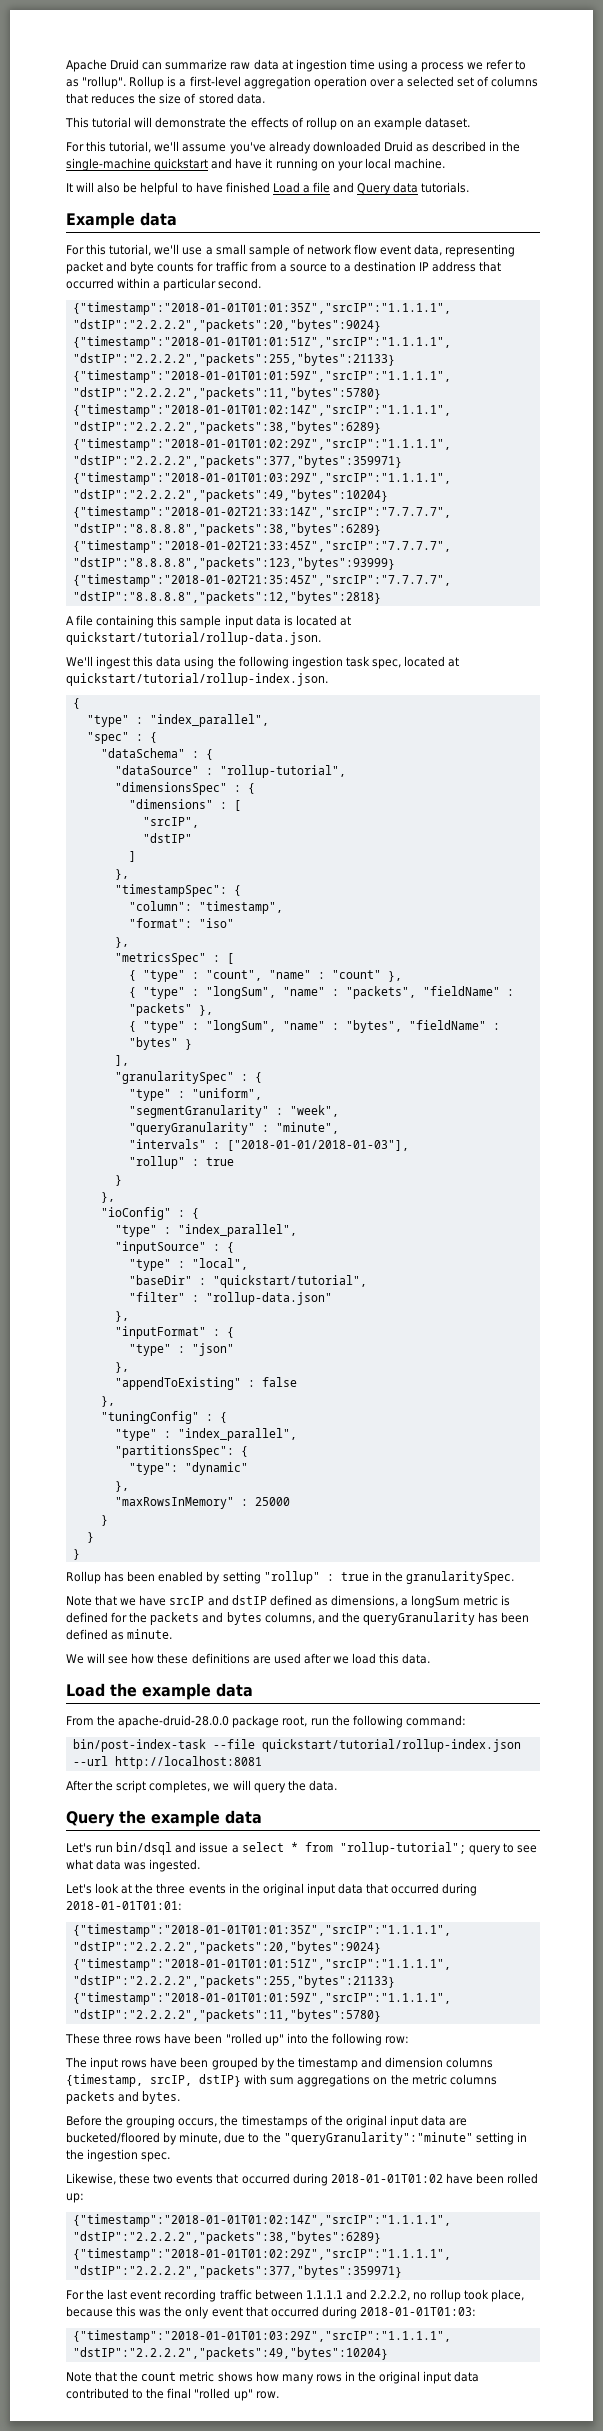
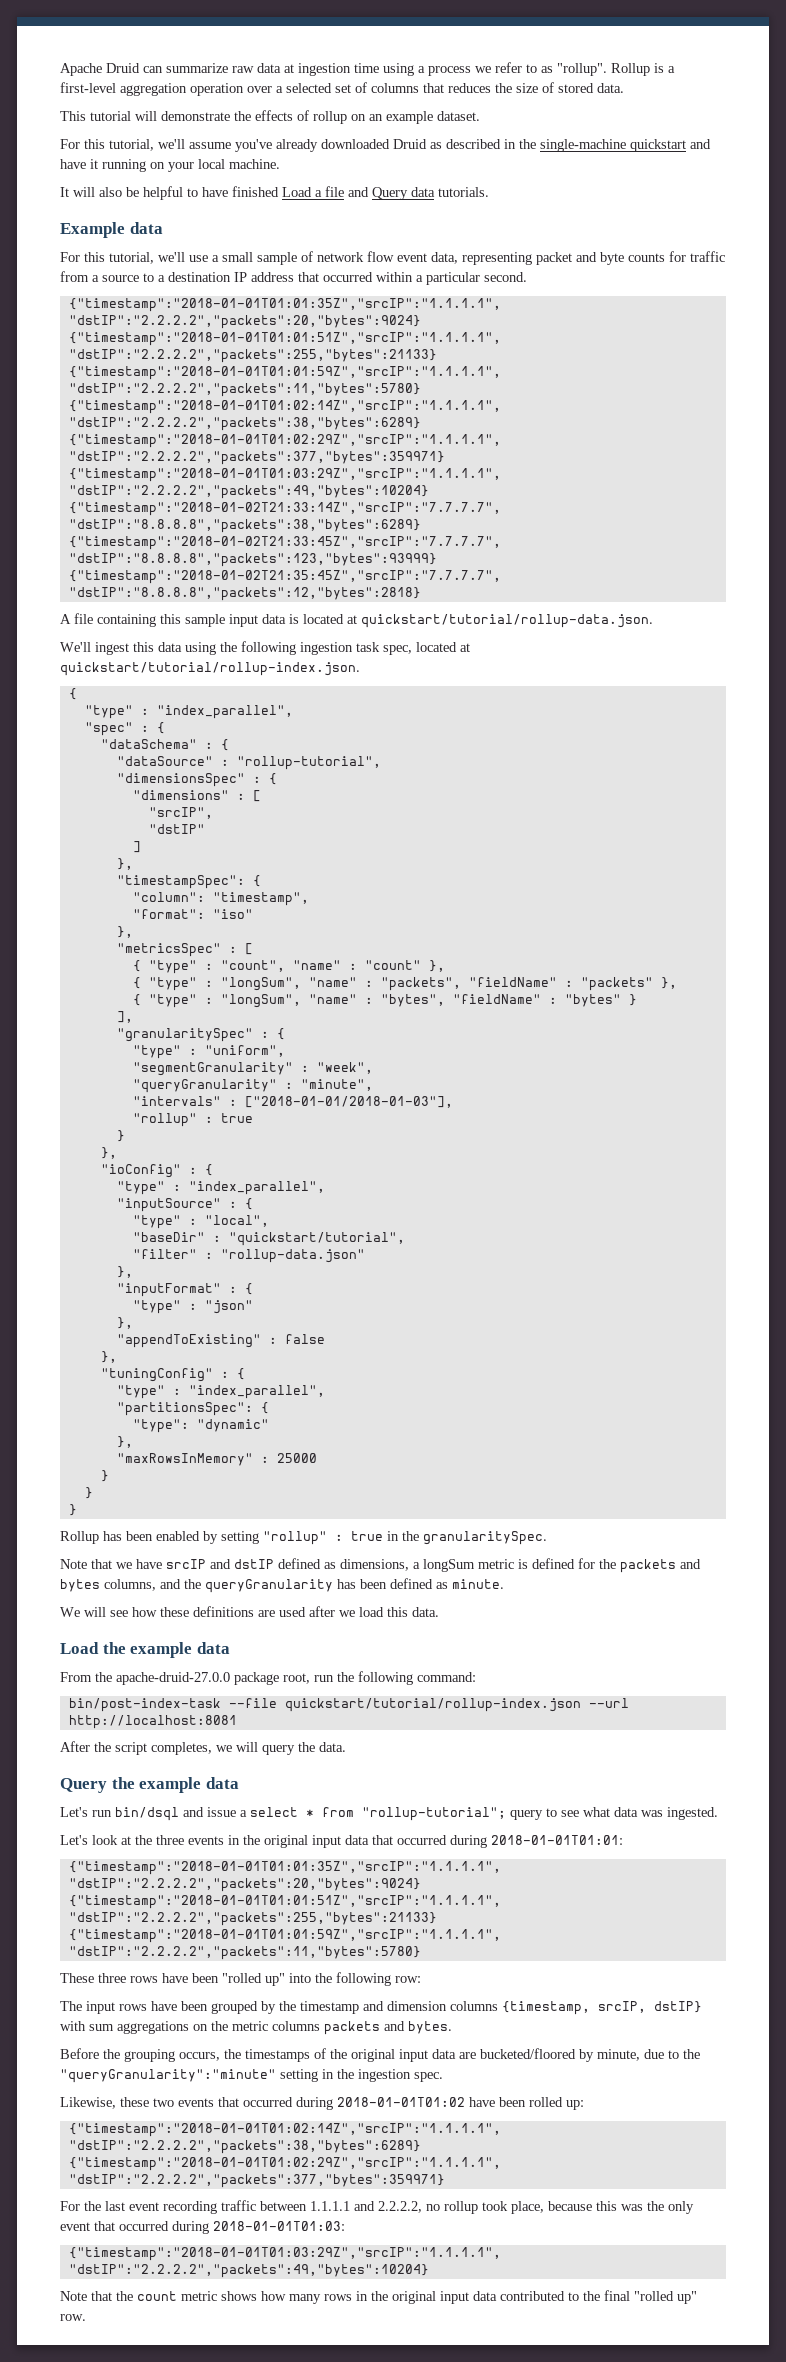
- From the apache-druid-28.0.0 package root, run the following command:
+ From the apache-druid-27.0.0 package root, run the following command:

